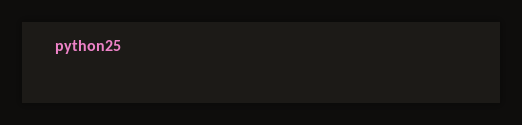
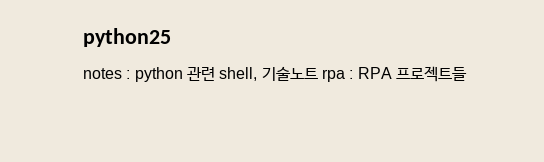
+ notes : python 관련 shell, 기술노트 rpa : RPA 프로젝트들

